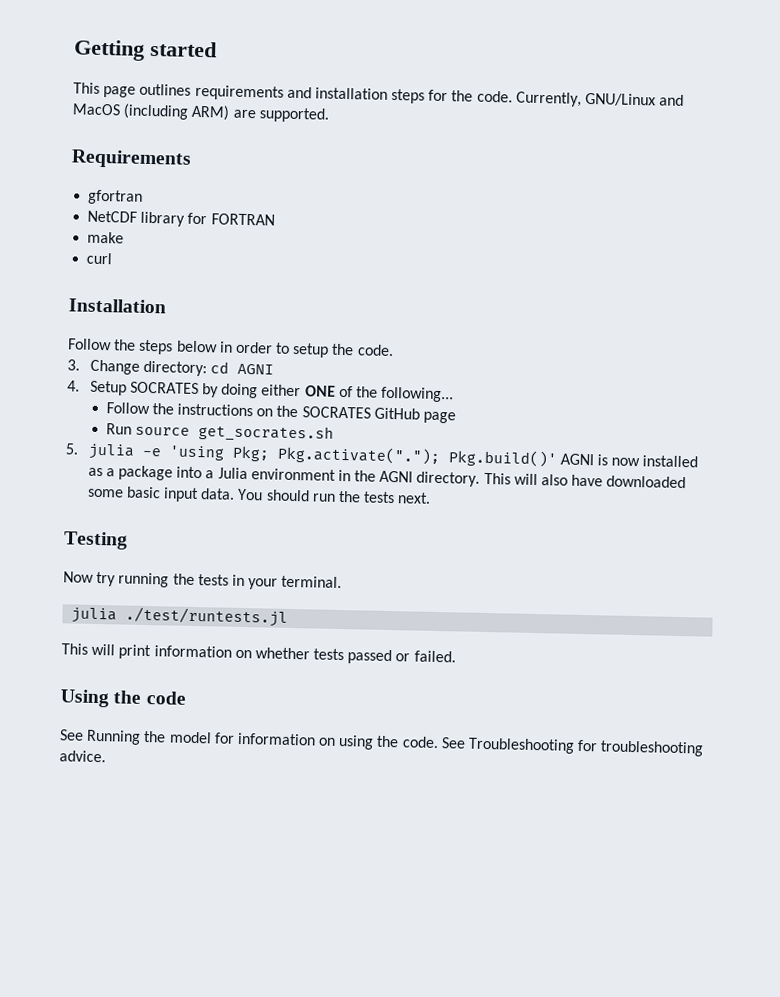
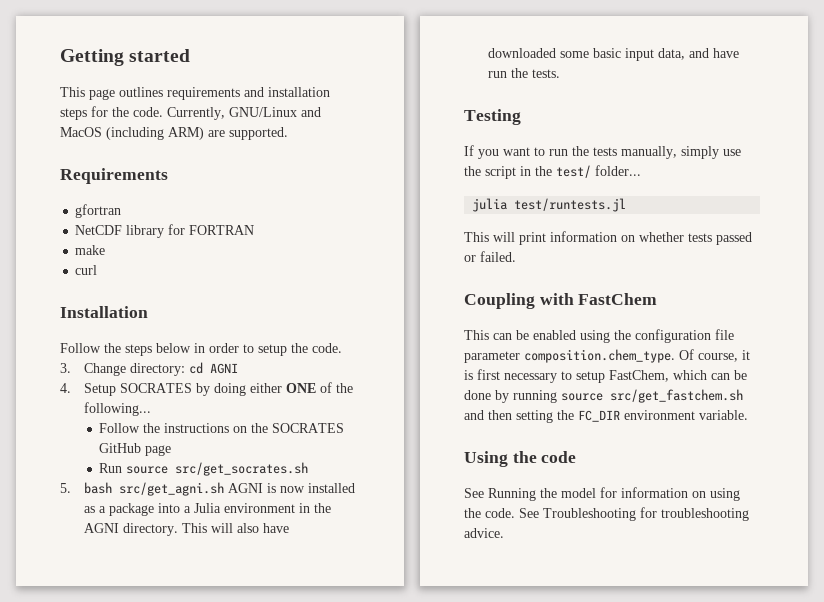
- Run source get_socrates.sh
+ Run source src/get_socrates.sh
- 5. julia -e 'using Pkg; Pkg.activate("."); Pkg.build()' AGNI is now installed as a package into a Julia environment in the AGNI directory.
+ 5. bash src/get_agni.sh AGNI is now installed as a package into a Julia environment in the AGNI directory.
- This will also have downloaded some basic input data. You should run the tests next.
+ This will also have downloaded some basic input data, and have run the tests.
  Testing
- Now try running the tests in your terminal.
- julia ./test/runtests.jl
+ If you want to run the tests manually, simply use the script in the test/ folder...
+ julia test/runtests.jl
+ Coupling with FastChem
+ This can be enabled using the configuration file parameter composition.chem_type. Of course, it is first necessary to setup FastChem, which can be done by running source src/get_fastchem.sh and then setting the FC_DIR environment variable.

